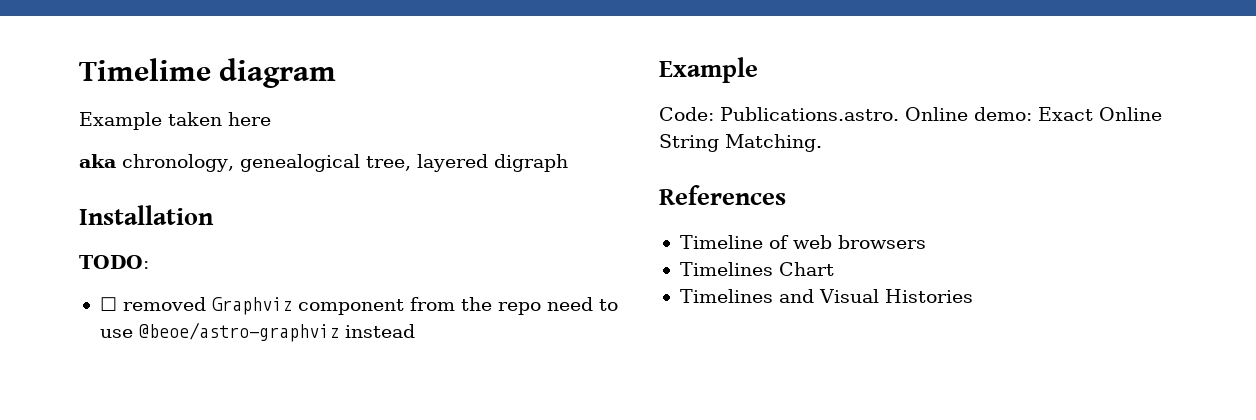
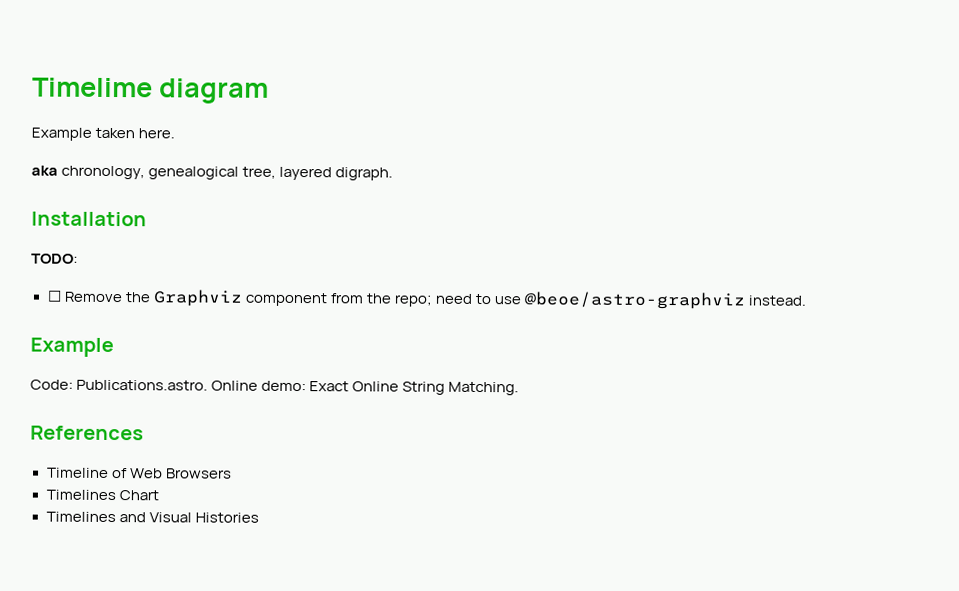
- Example taken here
+ Example taken here.
- aka chronology, genealogical tree, layered digraph
+ aka chronology, genealogical tree, layered digraph.
- ☐ removed Graphviz component from the repo need to use @beoe/astro-graphviz instead
+ ☐ Remove the Graphviz component from the repo; need to use @beoe/astro-graphviz instead.
- Timeline of web browsers
+ Timeline of Web Browsers

